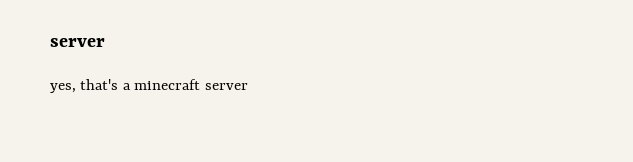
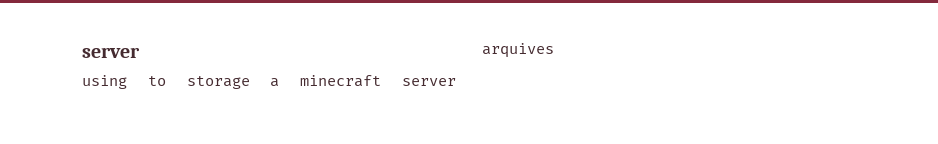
- yes, that's a minecraft server
+ using to storage a minecraft server arquives

